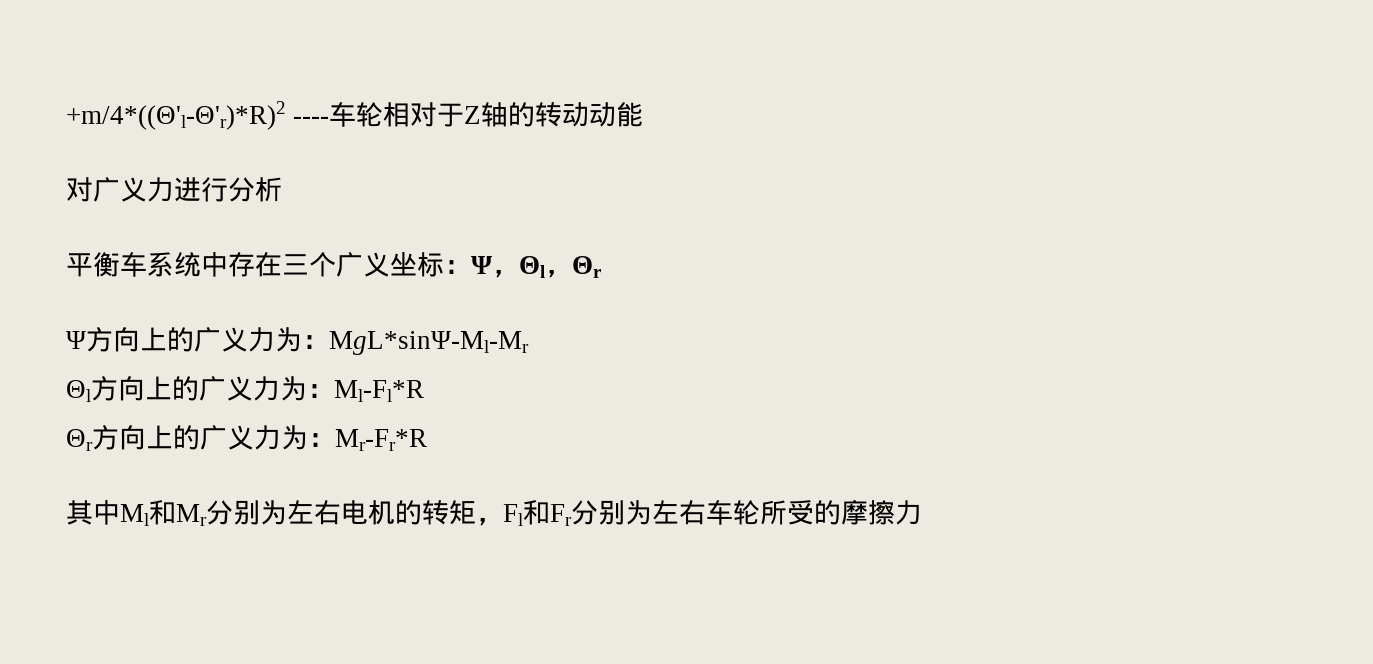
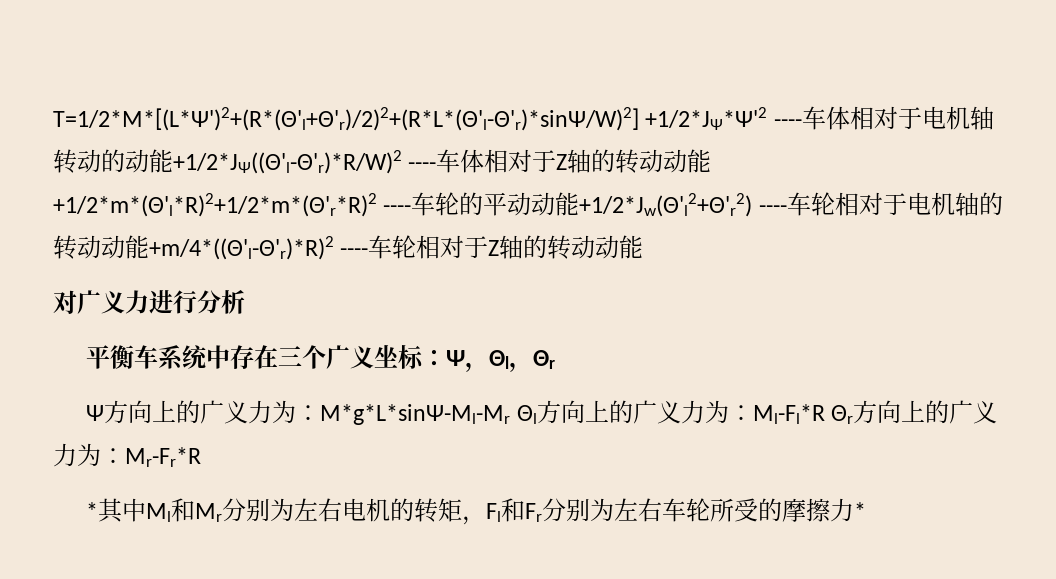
- +m/4*((Θ'l-Θ'r)*R)2 ----车轮相对于Z轴的转动动能
+ T=1/2*M*[(L*Ψ')2+(R*(Θ'l+Θ'r)/2)2+(R*L*(Θ'l-Θ'r)*sinΨ/W)2] +1/2*JΨ*Ψ'2 ----车体相对于电机轴转动的动能+1/2*JΨ((Θ'l-Θ'r)*R/W)2 ----车体相对于Z轴的转动动能+1/2*m*(Θ'l*R)2+1/2*m*(Θ'r*R)2 ----车轮的平动动能+1/2*Jw(Θ'l2+Θ'r2) ----车轮相对于电机轴的转动动能+m/4*((Θ'l-Θ'r)*R)2 ----车轮相对于Z轴的转动动能
- Ψ方向上的广义力为：MgL*sinΨ-Ml-Mr
- Θl方向上的广义力为：Ml-Fl*R
- Θr方向上的广义力为：Mr-Fr*R
+ Ψ方向上的广义力为：M*g*L*sinΨ-Ml-Mr Θl方向上的广义力为：Ml-Fl*R Θr方向上的广义力为：Mr-Fr*R
- 其中Ml和Mr分别为左右电机的转矩，Fl和Fr分别为左右车轮所受的摩擦力
+ *其中Ml和Mr分别为左右电机的转矩，Fl和Fr分别为左右车轮所受的摩擦力*

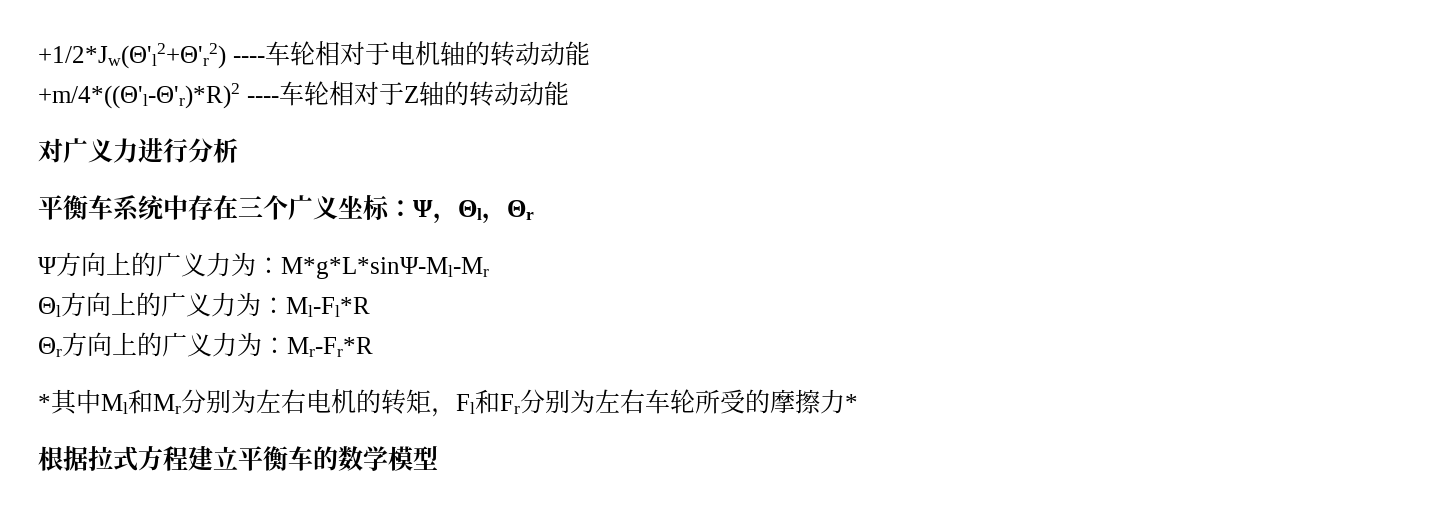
- T=1/2*M*[(L*Ψ')2+(R*(Θ'l+Θ'r)/2)2+(R*L*(Θ'l-Θ'r)*sinΨ/W)2] +1/2*JΨ*Ψ'2 ----车体相对于电机轴转动的动能+1/2*JΨ((Θ'l-Θ'r)*R/W)2 ----车体相对于Z轴的转动动能+1/2*m*(Θ'l*R)2+1/2*m*(Θ'r*R)2 ----车轮的平动动能+1/2*Jw(Θ'l2+Θ'r2) ----车轮相对于电机轴的转动动能+m/4*((Θ'l-Θ'r)*R)2 ----车轮相对于Z轴的转动动能
+ +1/2*Jw(Θ'l2+Θ'r2) ----车轮相对于电机轴的转动动能
+ +m/4*((Θ'l-Θ'r)*R)2 ----车轮相对于Z轴的转动动能
- Ψ方向上的广义力为：M*g*L*sinΨ-Ml-Mr Θl方向上的广义力为：Ml-Fl*R Θr方向上的广义力为：Mr-Fr*R
+ Ψ方向上的广义力为：M*g*L*sinΨ-Ml-Mr
+ Θl方向上的广义力为：Ml-Fl*R
+ Θr方向上的广义力为：Mr-Fr*R
+ 根据拉式方程建立平衡车的数学模型

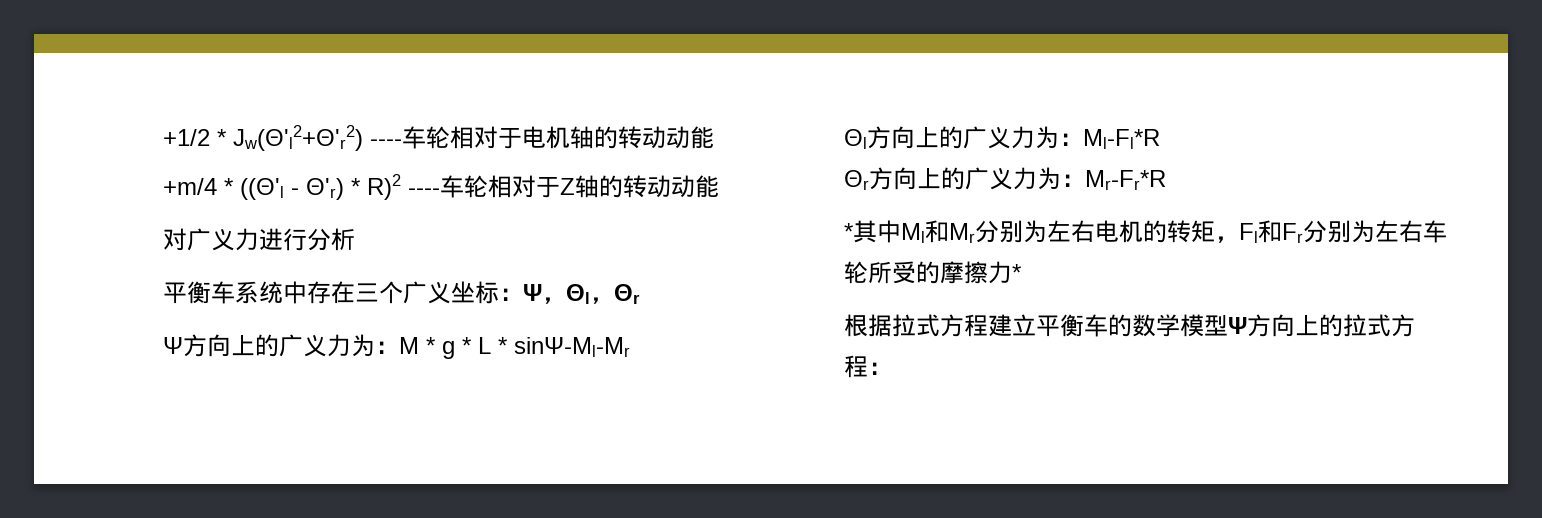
- +1/2*Jw(Θ'l2+Θ'r2) ----车轮相对于电机轴的转动动能
+ +1/2 * Jw(Θ'l2+Θ'r2) ----车轮相对于电机轴的转动动能
- +m/4*((Θ'l-Θ'r)*R)2 ----车轮相对于Z轴的转动动能
+ +m/4 * ((Θ'l - Θ'r) * R)2 ----车轮相对于Z轴的转动动能
- Ψ方向上的广义力为：M*g*L*sinΨ-Ml-Mr
+ Ψ方向上的广义力为：M * g * L * sinΨ-Ml-Mr
- 根据拉式方程建立平衡车的数学模型
+ 根据拉式方程建立平衡车的数学模型Ψ方向上的拉式方程：

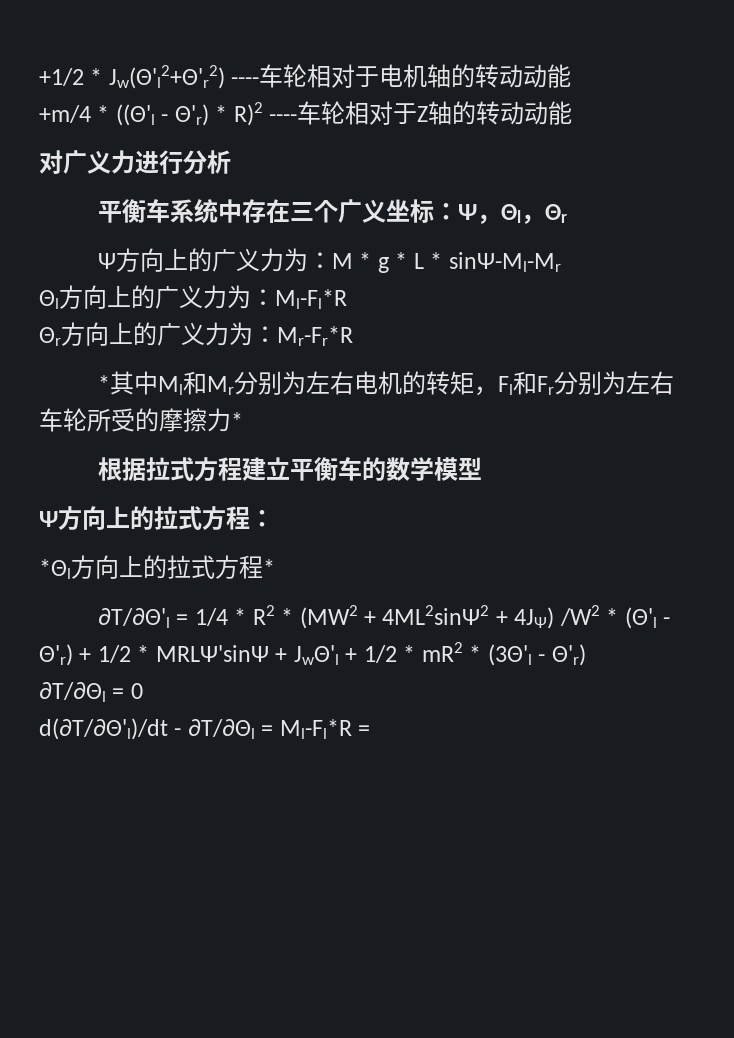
- 根据拉式方程建立平衡车的数学模型Ψ方向上的拉式方程：
+ 根据拉式方程建立平衡车的数学模型
+ Ψ方向上的拉式方程：
+ *Θl方向上的拉式方程*
+ ∂T/∂Θ'l = 1/4 * R2 * (MW2 + 4ML2sinΨ2 + 4JΨ) /W2 * (Θ'l - Θ'r) + 1/2 * MRLΨ'sinΨ + JwΘ'l + 1/2 * mR2 * (3Θ'l - Θ'r)
+ ∂T/∂Θl = 0
+ d(∂T/∂Θ'l)/dt - ∂T/∂Θl = Ml-Fl*R =

